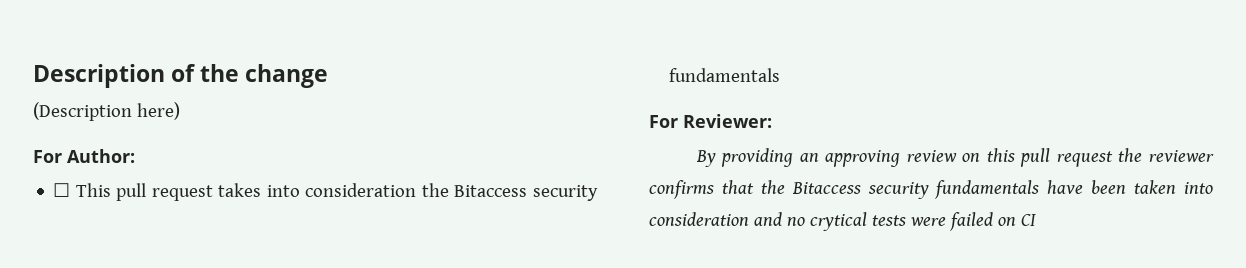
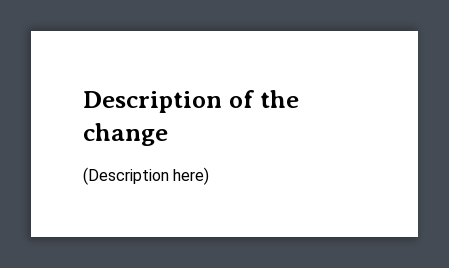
- For Author:
- ☐ This pull request takes into consideration the Bitaccess security fundamentals
- For Reviewer:
- By providing an approving review on this pull request the reviewer confirms that the Bitaccess security fundamentals have been taken into consideration and no crytical tests were failed on CI

